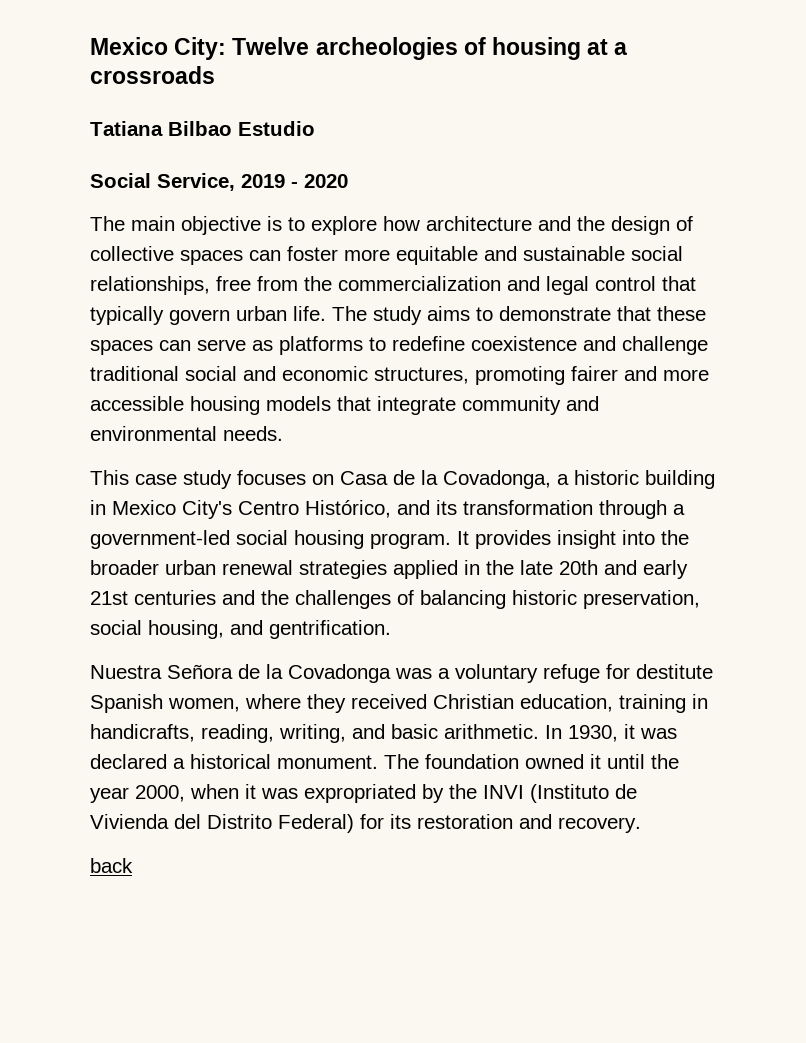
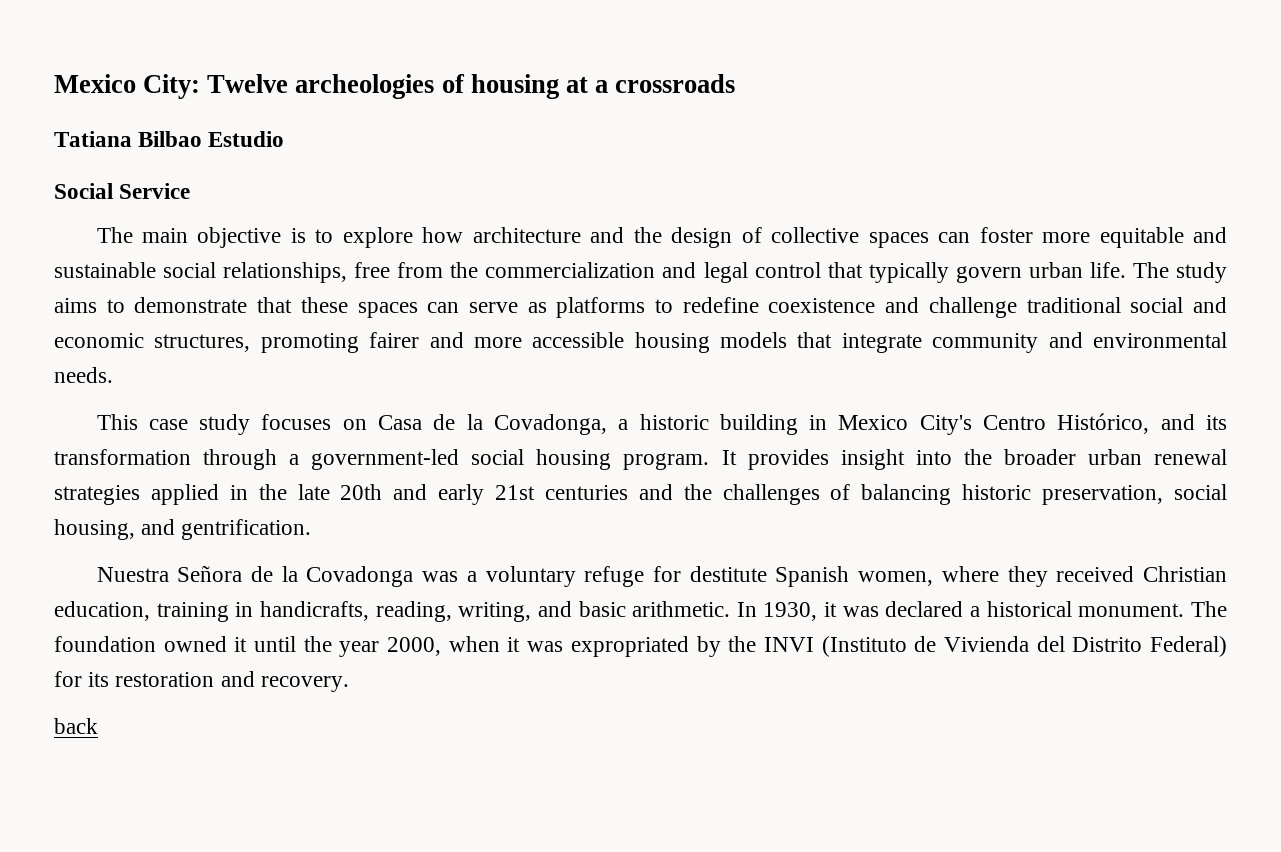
- Social Service, 2019 - 2020
+ Social Service

